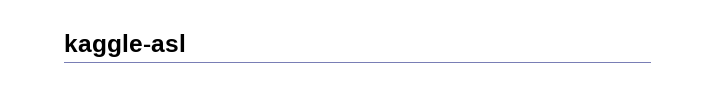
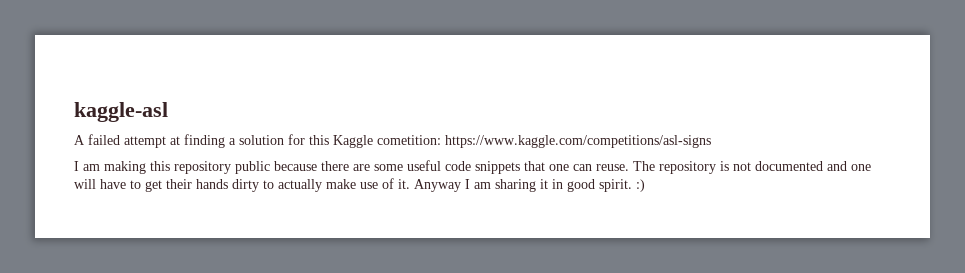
+ A failed attempt at finding a solution for this Kaggle cometition: https://www.kaggle.com/competitions/asl-signs
+ I am making this repository public because there are some useful code snippets that one can reuse. The repository is not documented and one will have to get their hands dirty to actually make use of it. Anyway I am sharing it in good spirit. :)

